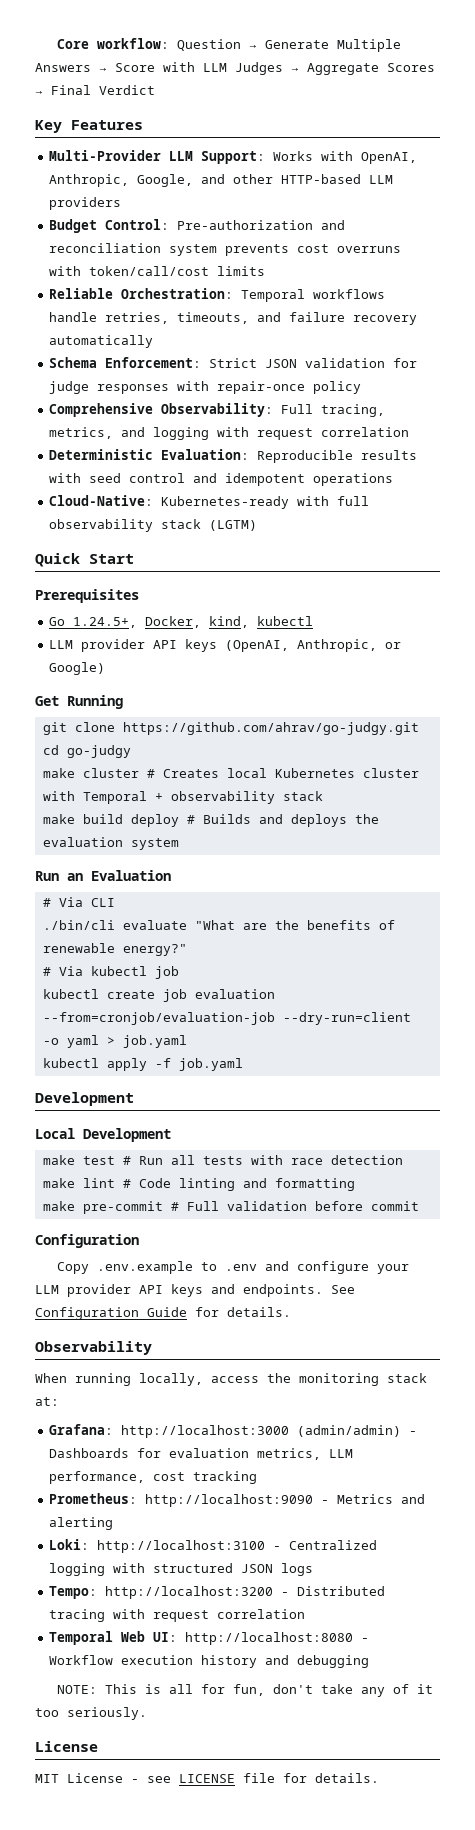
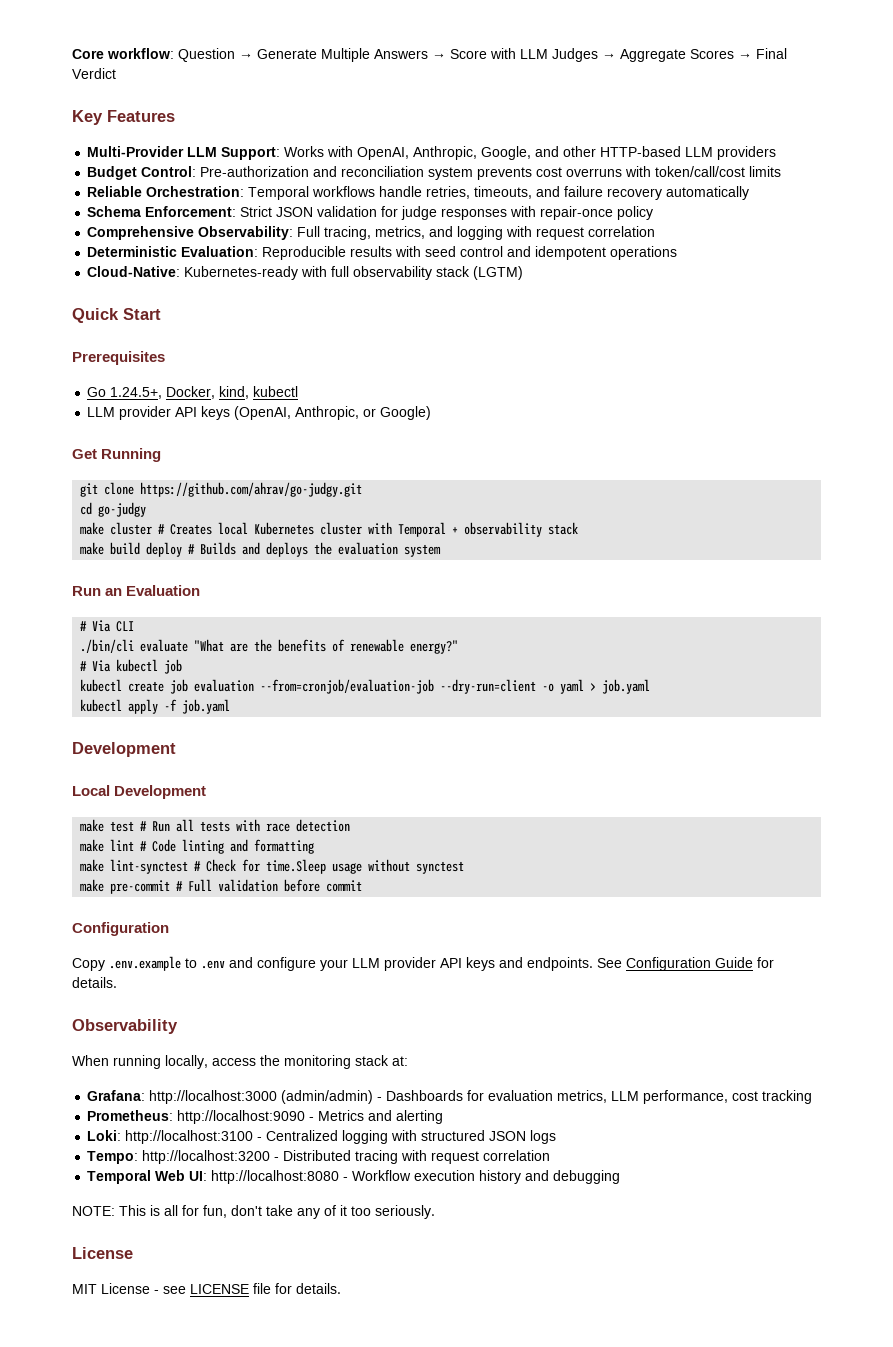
+ make lint-synctest # Check for time.Sleep usage without synctest

